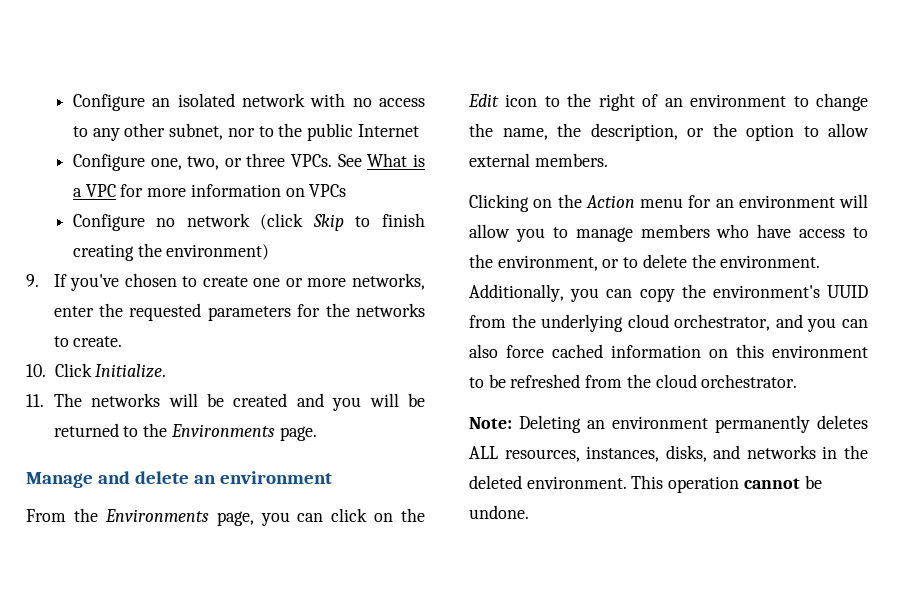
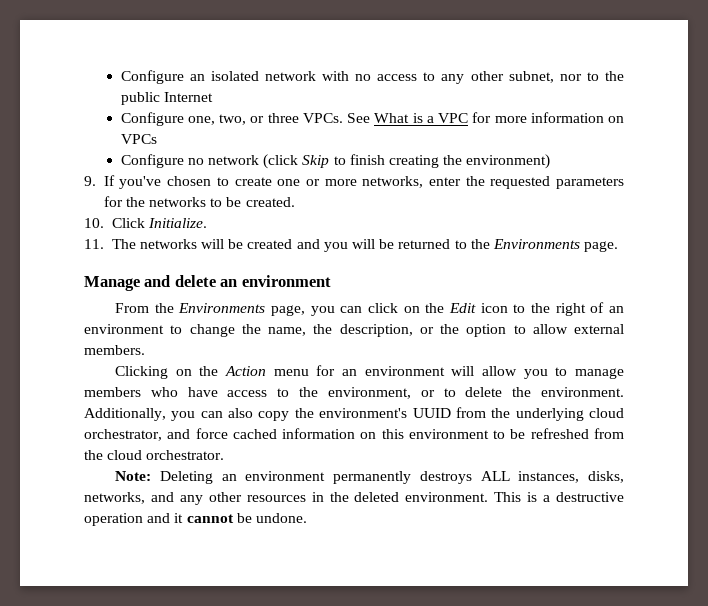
- 9. If you've chosen to create one or more networks, enter the requested parameters for the networks to create.
+ 9. If you've chosen to create one or more networks, enter the requested parameters for the networks to be created.
- Additionally, you can copy the environment's UUID from the underlying cloud orchestrator, and you can also force cached information on this environment to be refreshed from the cloud orchestrator.
+ Additionally, you can also copy the environment's UUID from the underlying cloud orchestrator, and force cached information on this environment to be refreshed from the cloud orchestrator.
- Note: Deleting an environment permanently deletes ALL resources, instances, disks, and networks in the deleted environment.
+ Note: Deleting an environment permanently destroys ALL instances, disks, networks, and any other resources in the deleted environment.
- This operation cannot be undone.
+ This is a destructive operation and it cannot be undone.

